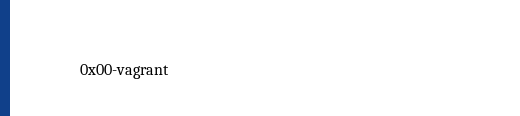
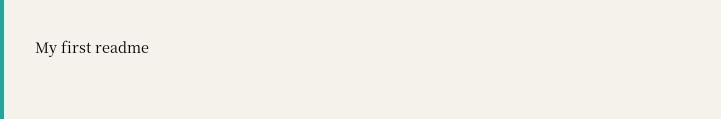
- 0x00-vagrant
+ My first readme

